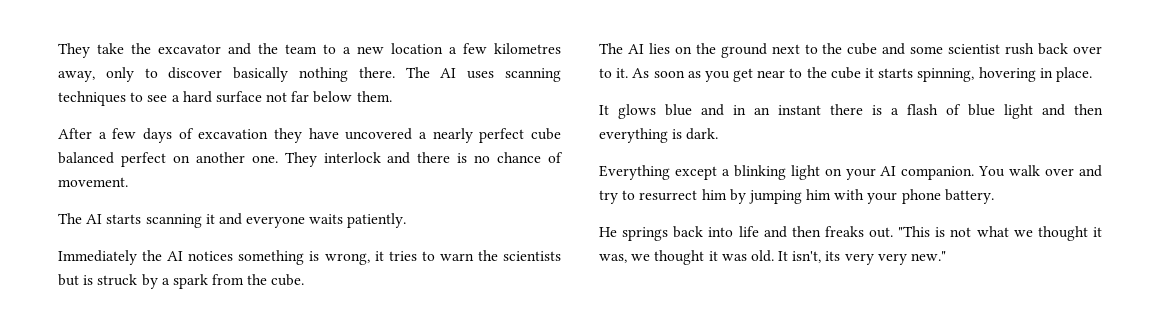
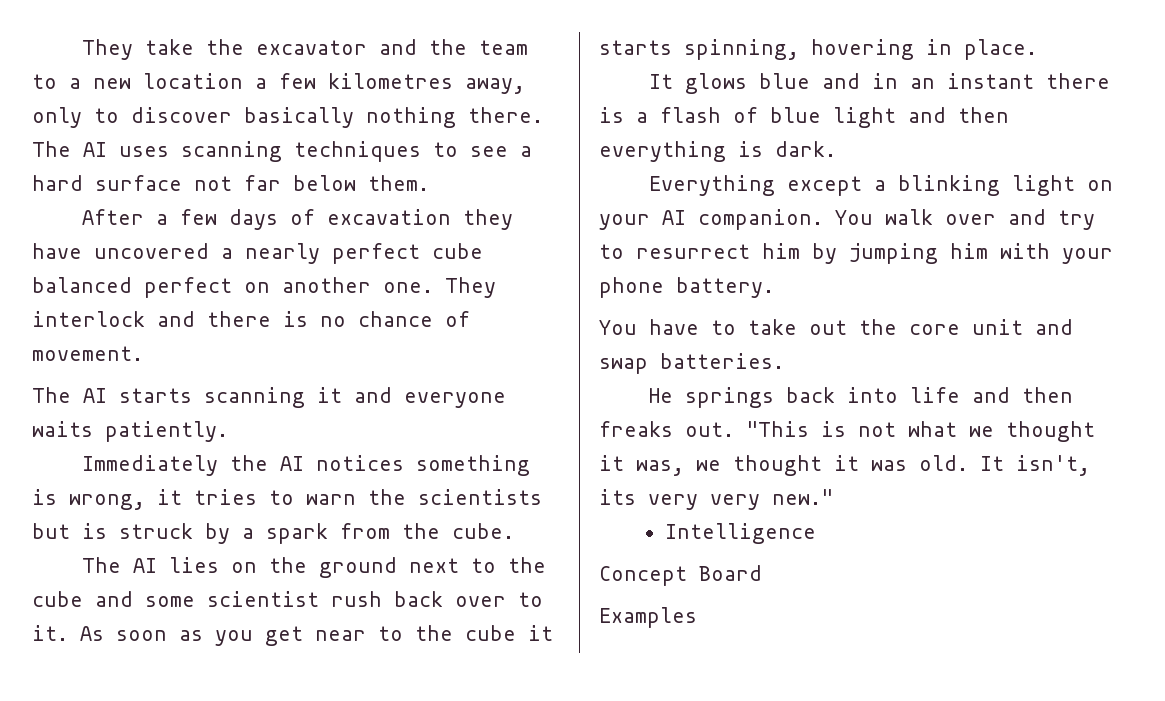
+ You have to take out the core unit and swap batteries.
+ Intelligence
+ Concept Board
+ Examples

